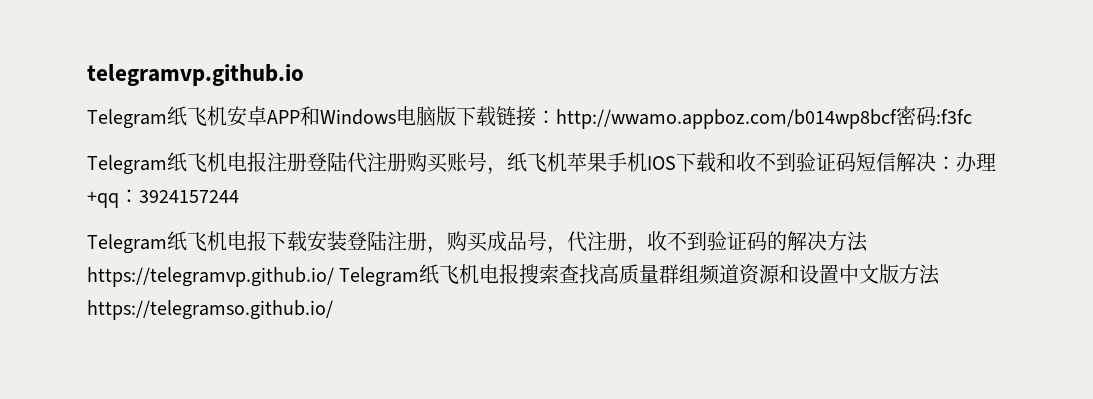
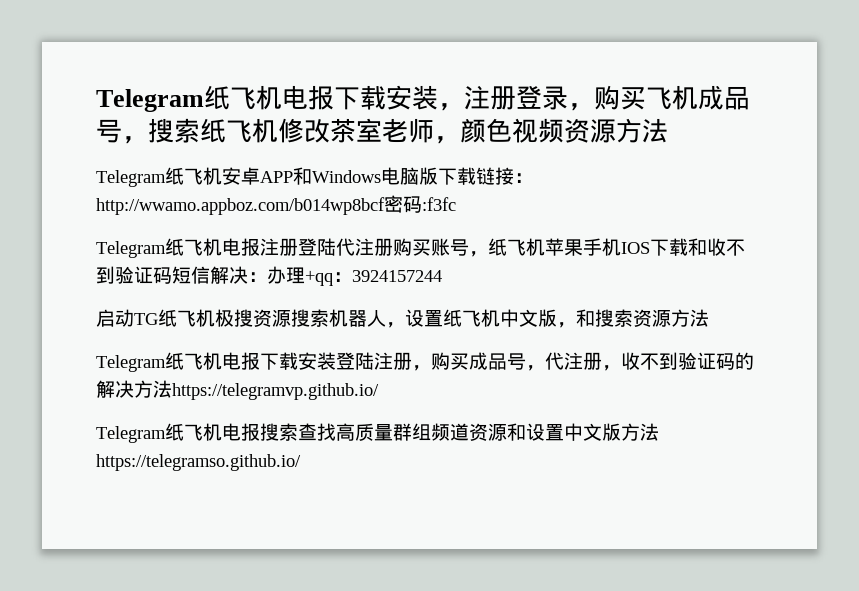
- telegramvp.github.io
+ Telegram纸飞机电报下载安装，注册登录，购买飞机成品号，搜索纸飞机修改茶室老师，颜色视频资源方法
+ 启动TG纸飞机极搜资源搜索机器人，设置纸飞机中文版，和搜索资源方法
- Telegram纸飞机电报下载安装登陆注册，购买成品号，代注册，收不到验证码的解决方法https://telegramvp.github.io/ Telegram纸飞机电报搜索查找高质量群组频道资源和设置中文版方法https://telegramso.github.io/
+ Telegram纸飞机电报下载安装登陆注册，购买成品号，代注册，收不到验证码的解决方法https://telegramvp.github.io/
+ Telegram纸飞机电报搜索查找高质量群组频道资源和设置中文版方法https://telegramso.github.io/

